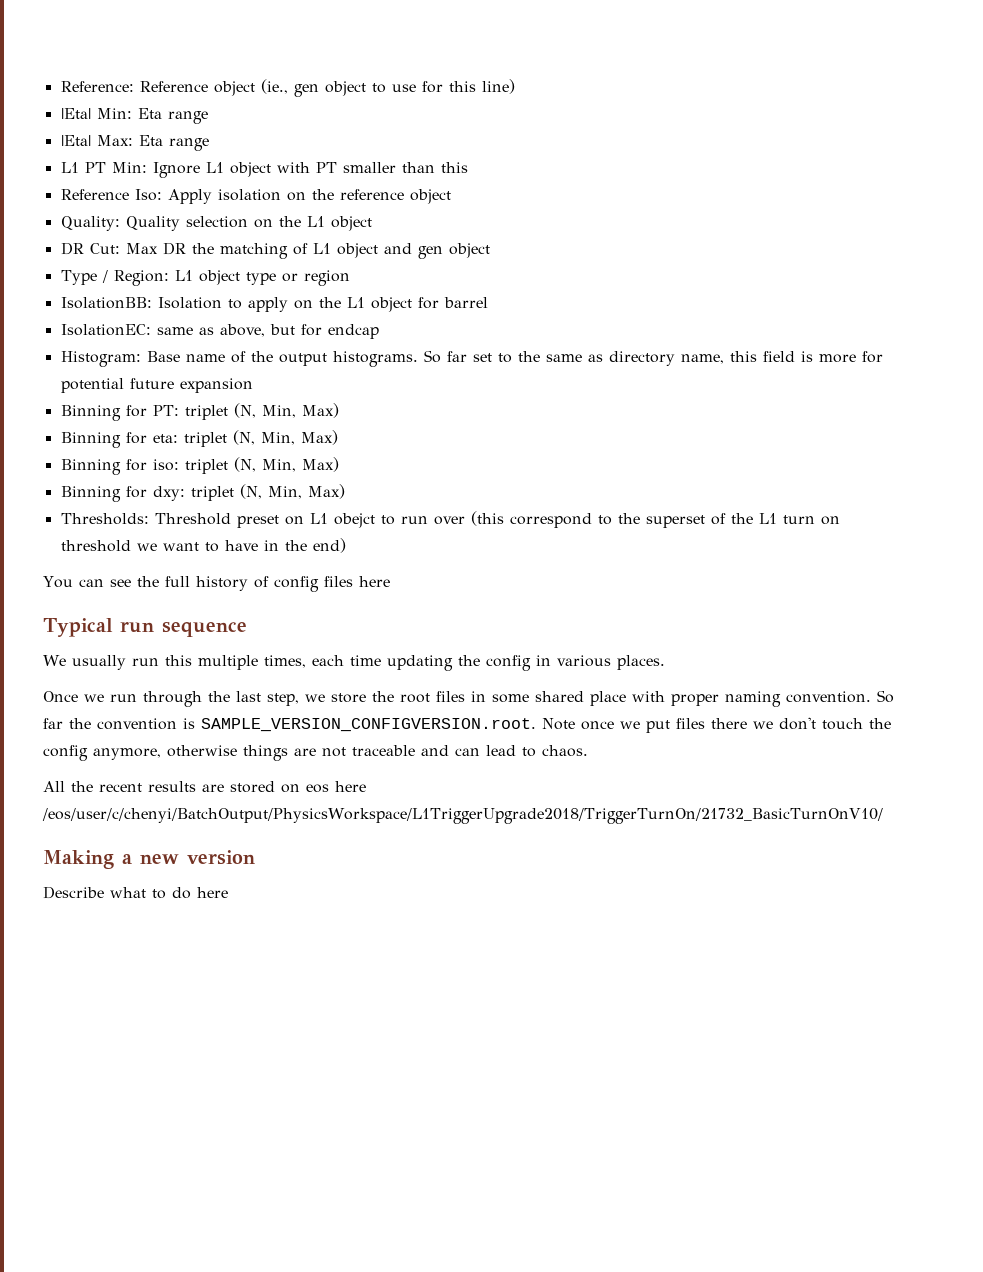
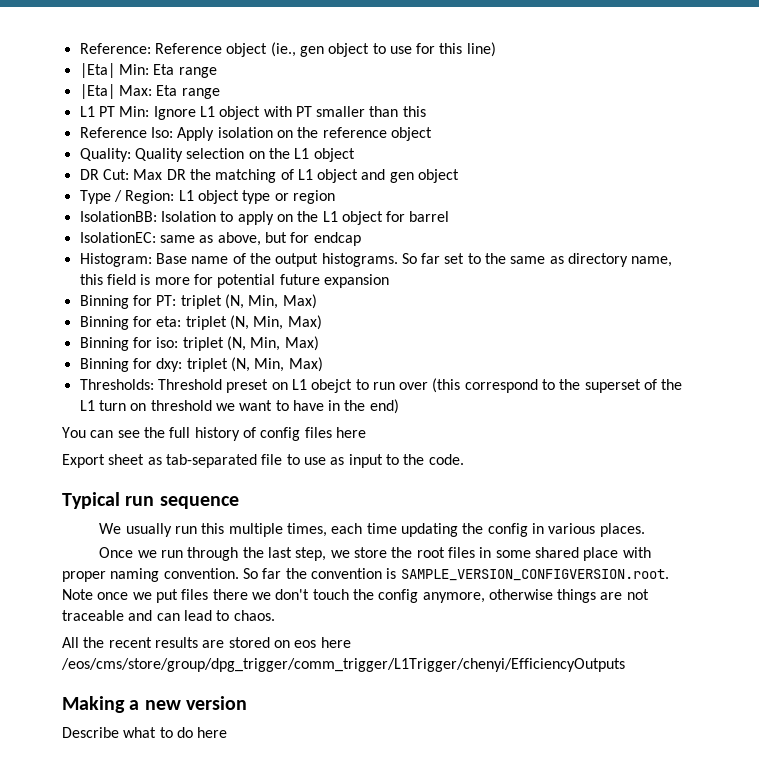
+ Export sheet as tab-separated file to use as input to the code.
- All the recent results are stored on eos here /eos/user/c/chenyi/BatchOutput/PhysicsWorkspace/L1TriggerUpgrade2018/TriggerTurnOn/21732_BasicTurnOnV10/
+ All the recent results are stored on eos here /eos/cms/store/group/dpg_trigger/comm_trigger/L1Trigger/chenyi/EfficiencyOutputs

